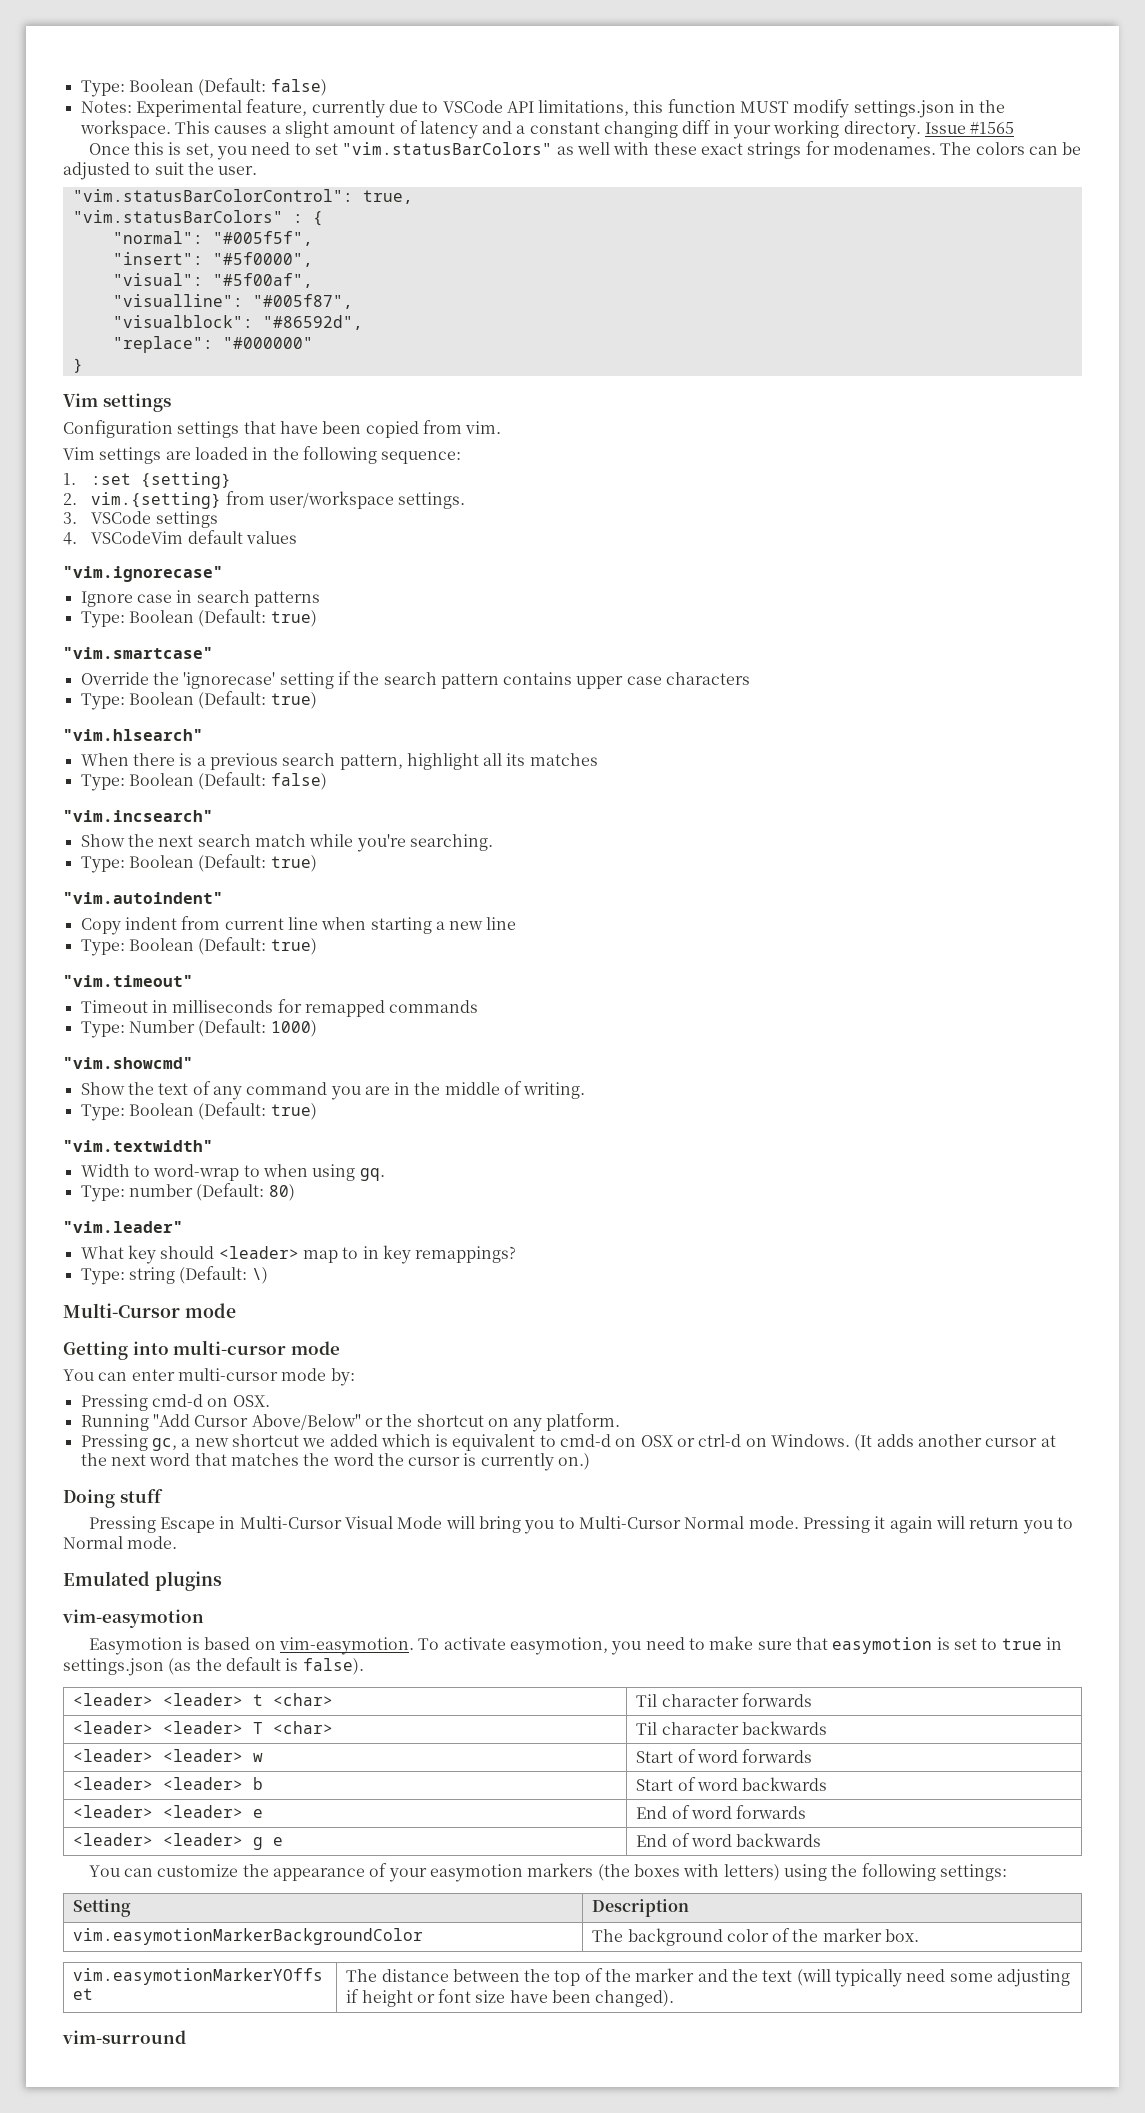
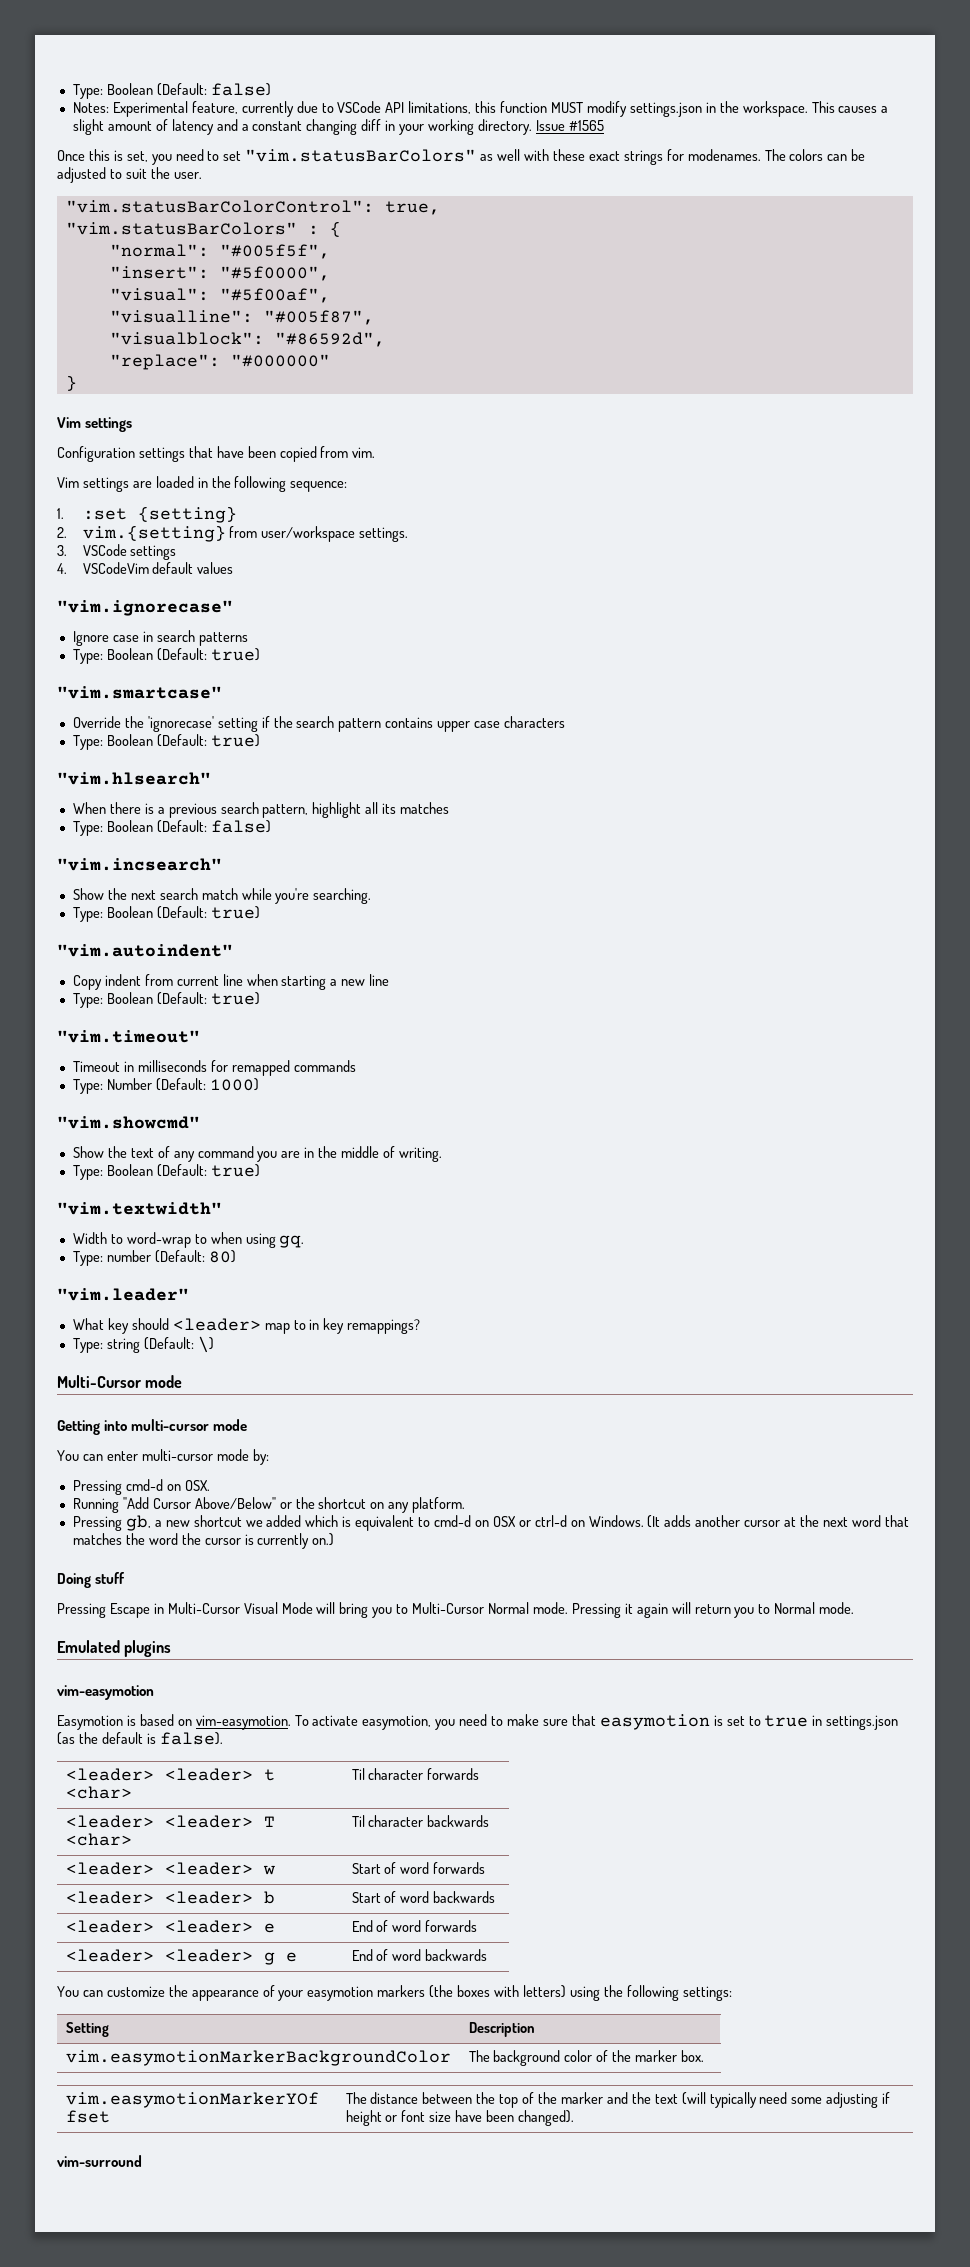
- Pressing gc, a new shortcut we added which is equivalent to cmd-d on OSX or ctrl-d on Windows.
+ Pressing gb, a new shortcut we added which is equivalent to cmd-d on OSX or ctrl-d on Windows.

